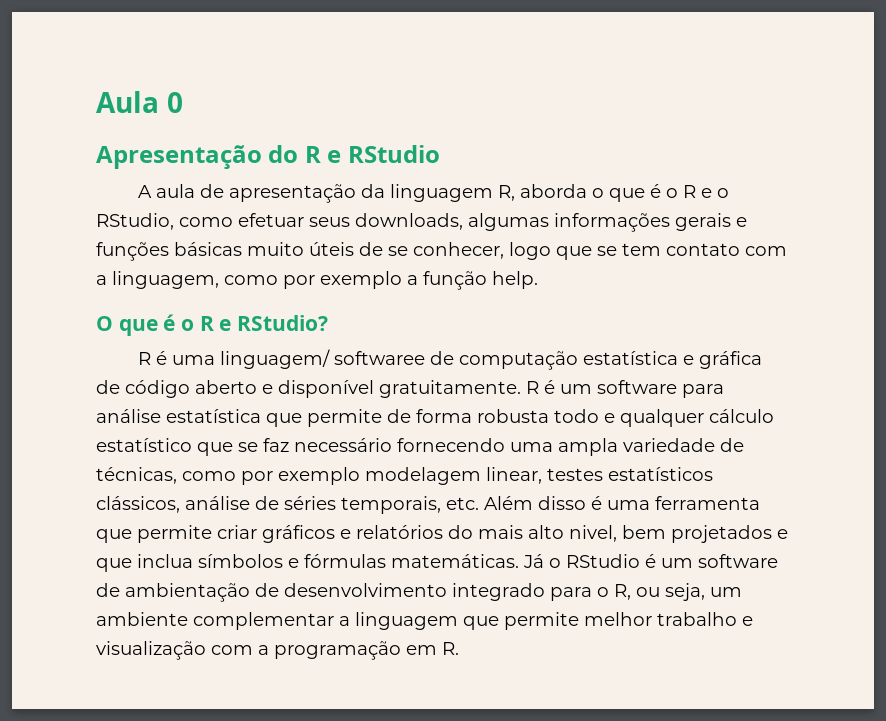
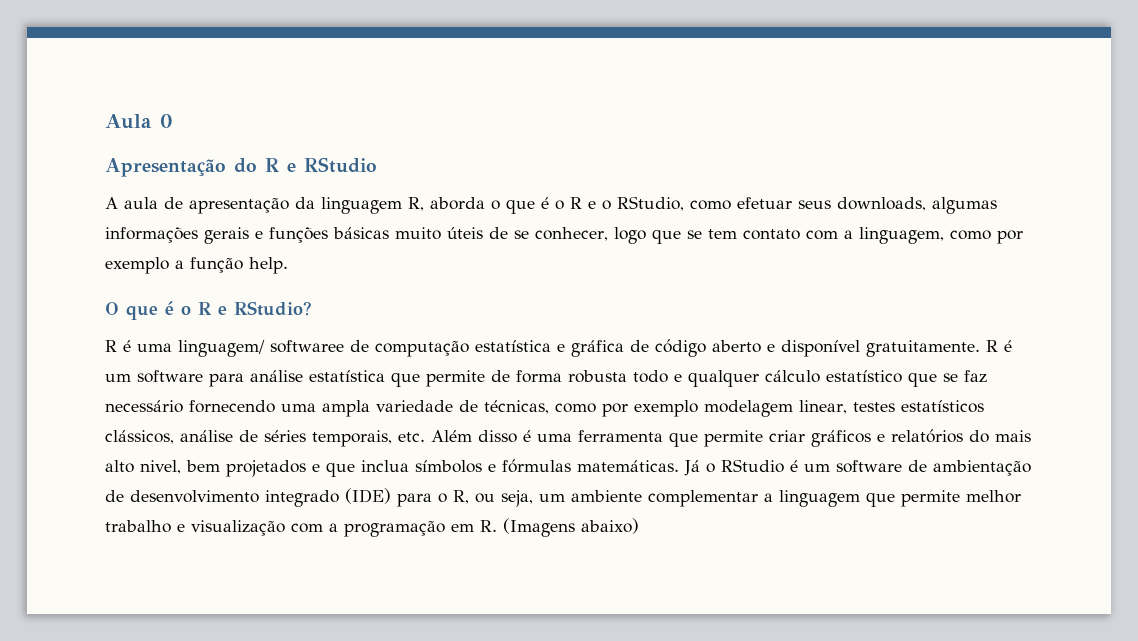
- Já o RStudio é um software de ambientação de desenvolvimento integrado para o R, ou seja, um ambiente complementar a linguagem que permite melhor trabalho e visualização com a programação em R.
+ Já o RStudio é um software de ambientação de desenvolvimento integrado (IDE) para o R, ou seja, um ambiente complementar a linguagem que permite melhor trabalho e visualização com a programação em R. (Imagens abaixo)

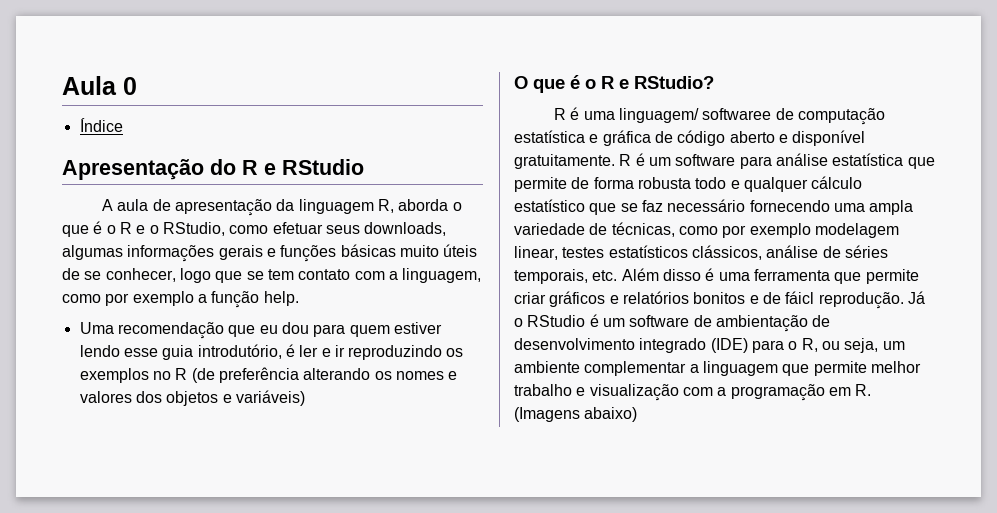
+ Índice
+ Uma recomendação que eu dou para quem estiver lendo esse guia introdutório, é ler e ir reproduzindo os exemplos no R (de preferência alterando os nomes e valores dos objetos e variáveis)
- R é um software para análise estatística que permite de forma robusta todo e qualquer cálculo estatístico que se faz necessário fornecendo uma ampla variedade de técnicas, como por exemplo modelagem linear, testes estatísticos clássicos, análise de séries temporais, etc. Além disso é uma ferramenta que permite criar gráficos e relatórios do mais alto nivel, bem projetados e que inclua símbolos e fórmulas matemáticas.
+ R é um software para análise estatística que permite de forma robusta todo e qualquer cálculo estatístico que se faz necessário fornecendo uma ampla variedade de técnicas, como por exemplo modelagem linear, testes estatísticos clássicos, análise de séries temporais, etc. Além disso é uma ferramenta que permite criar gráficos e relatórios bonitos e de fáicl reprodução.

